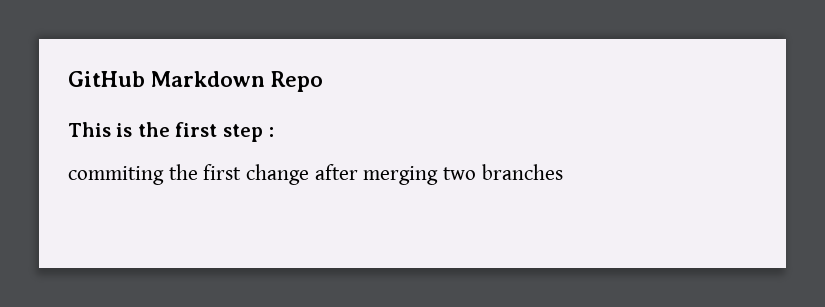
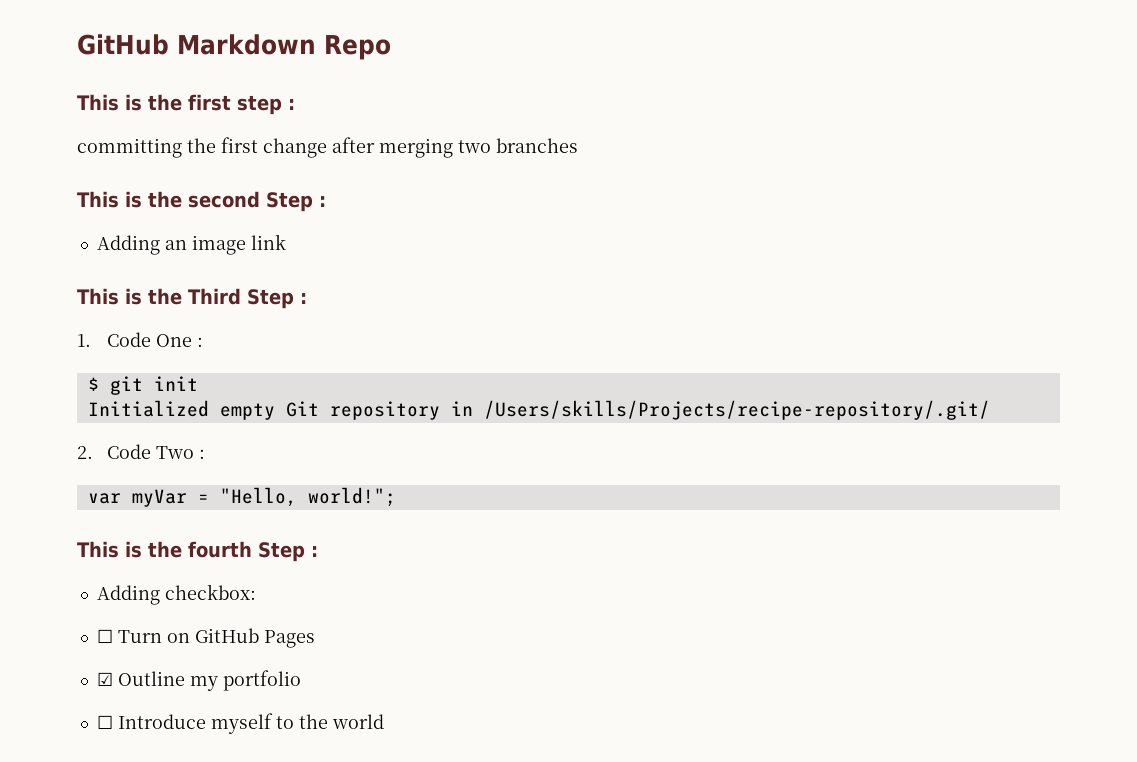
- commiting the first change after merging two branches
+ committing the first change after merging two branches
+ This is the second Step :
+ Adding an image link
+ This is the Third Step :
+ 1. Code One :
+ $ git init
+ Initialized empty Git repository in /Users/skills/Projects/recipe-repository/.git/
+ 2. Code Two :
+ var myVar = "Hello, world!";
+ This is the fourth Step :
+ Adding checkbox:
+ ☐ Turn on GitHub Pages
+ ☑ Outline my portfolio
+ ☐ Introduce myself to the world

